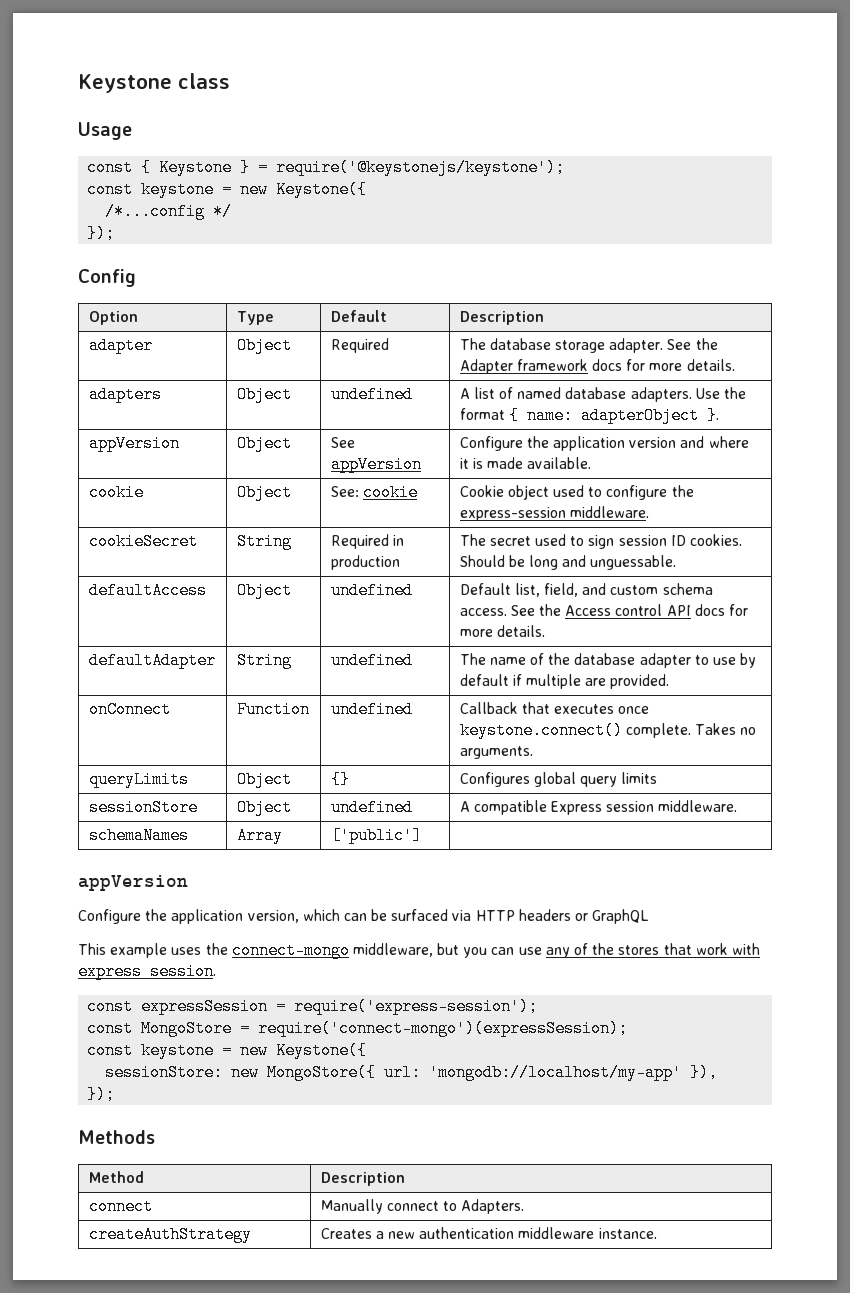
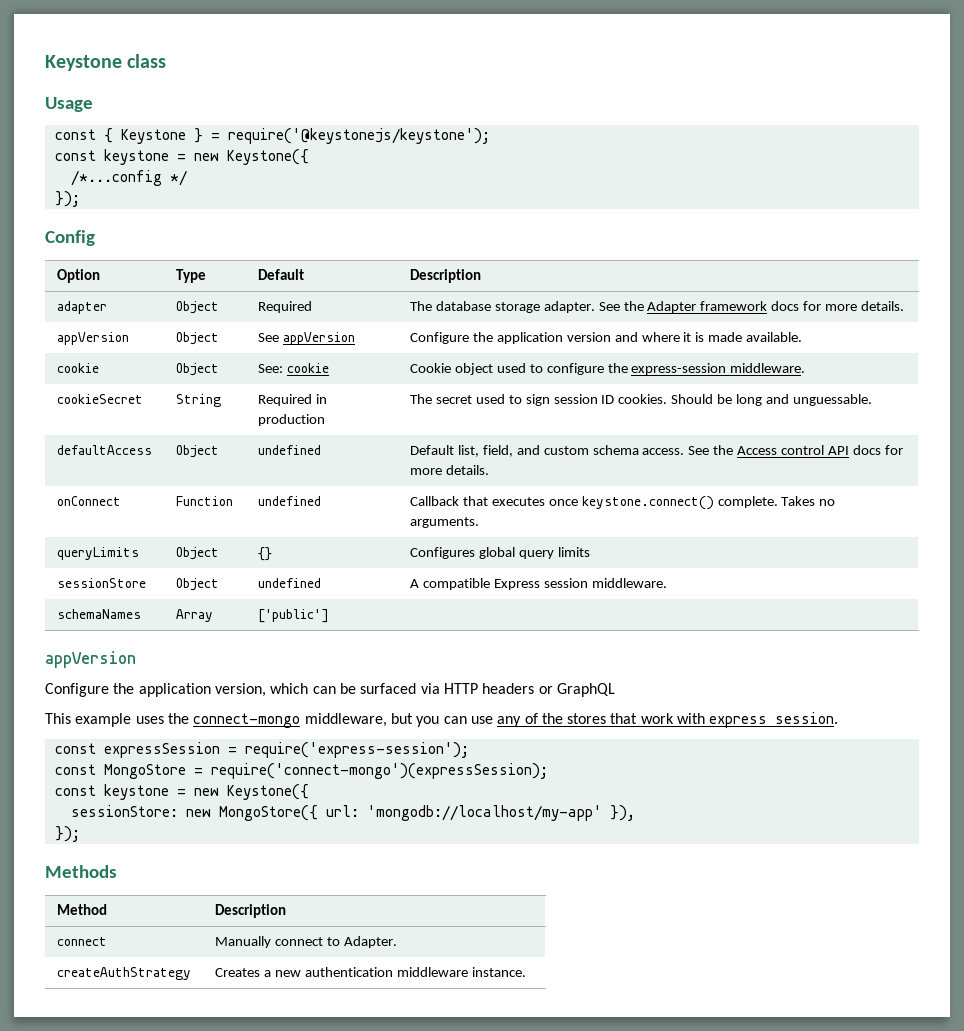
- adapters | Object | undefined | A list of named database adapters. Use the format { name: adapterObject }.
- defaultAdapter | String | undefined | The name of the database adapter to use by default if multiple are provided.
- connect | Manually connect to Adapters.
+ connect | Manually connect to Adapter.

